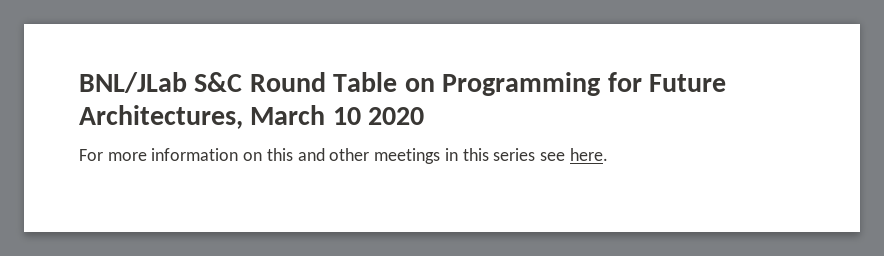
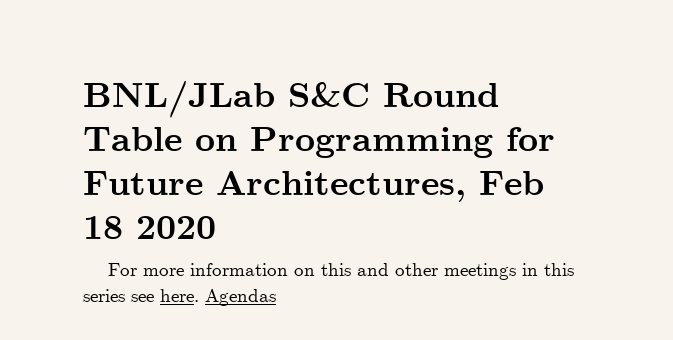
- BNL/JLab S&C Round Table on Programming for Future Architectures, March 10 2020
+ BNL/JLab S&C Round Table on Programming for Future Architectures, Feb 18 2020
+ Agendas

